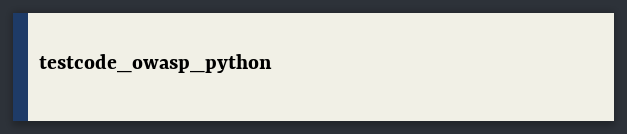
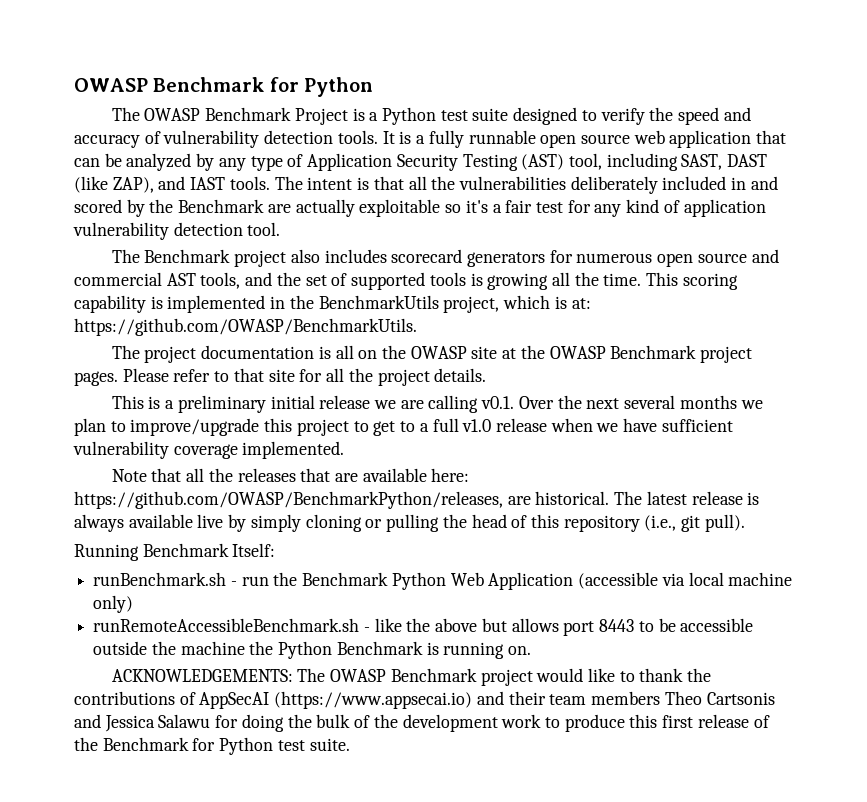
- testcode_owasp_python
+ OWASP Benchmark for Python
+ The OWASP Benchmark Project is a Python test suite designed to verify the speed and accuracy of vulnerability detection tools. It is a fully runnable open source web application that can be analyzed by any type of Application Security Testing (AST) tool, including SAST, DAST (like ZAP), and IAST tools. The intent is that all the vulnerabilities deliberately included in and scored by the Benchmark are actually exploitable so it's a fair test for any kind of application vulnerability detection tool.
+ The Benchmark project also includes scorecard generators for numerous open source and commercial AST tools, and the set of supported tools is growing all the time. This scoring capability is implemented in the BenchmarkUtils project, which is at: https://github.com/OWASP/BenchmarkUtils.
+ The project documentation is all on the OWASP site at the OWASP Benchmark project pages. Please refer to that site for all the project details.
+ This is a preliminary initial release we are calling v0.1. Over the next several months we plan to improve/upgrade this project to get to a full v1.0 release when we have sufficient vulnerability coverage implemented.
+ Note that all the releases that are available here: https://github.com/OWASP/BenchmarkPython/releases, are historical. The latest release is always available live by simply cloning or pulling the head of this repository (i.e., git pull).
+ Running Benchmark Itself:
+ runBenchmark.sh - run the Benchmark Python Web Application (accessible via local machine only)
+ runRemoteAccessibleBenchmark.sh - like the above but allows port 8443 to be accessible outside the machine the Python Benchmark is running on.
+ ACKNOWLEDGEMENTS: The OWASP Benchmark project would like to thank the contributions of AppSecAI (https://www.appsecai.io) and their team members Theo Cartsonis and Jessica Salawu for doing the bulk of the development work to produce this first release of the Benchmark for Python test suite.

